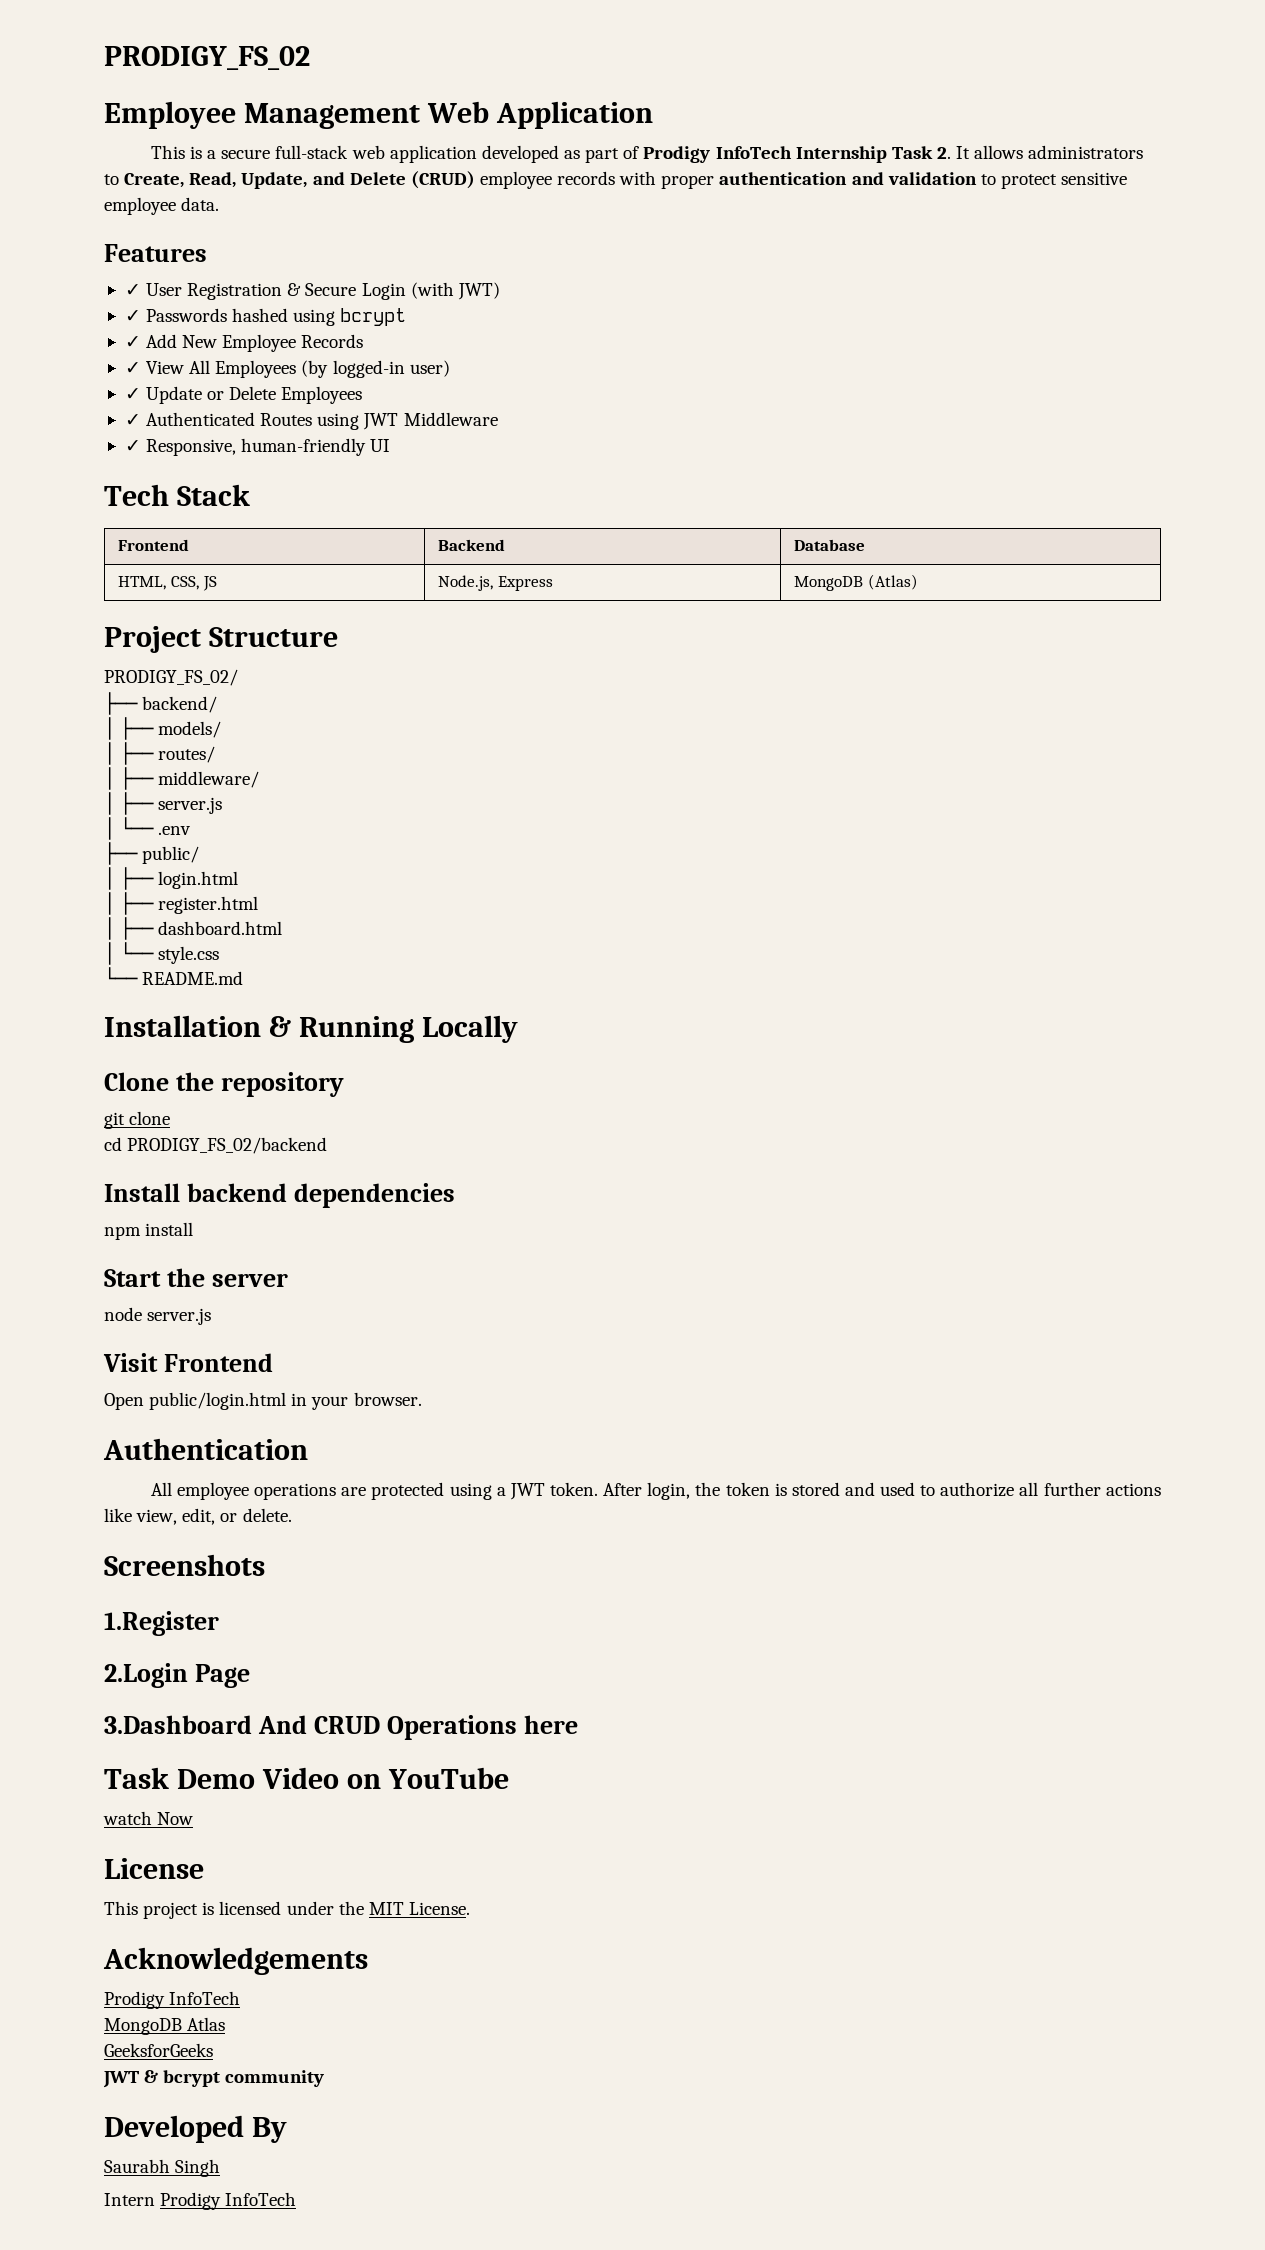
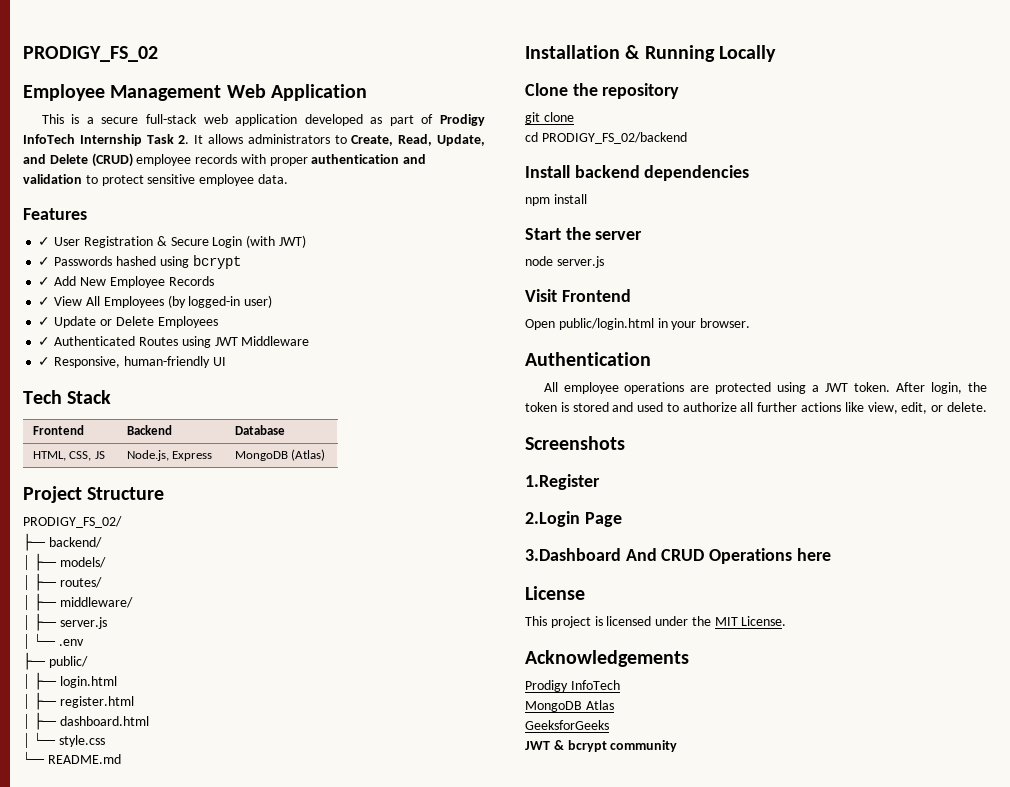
- Task Demo Video on YouTube
- watch Now
- Developed By
- Saurabh Singh
- Intern Prodigy InfoTech

